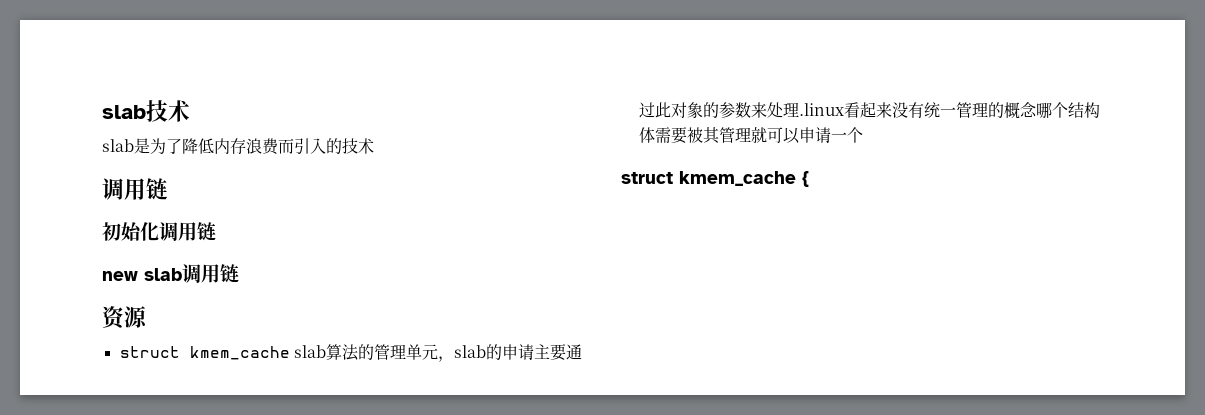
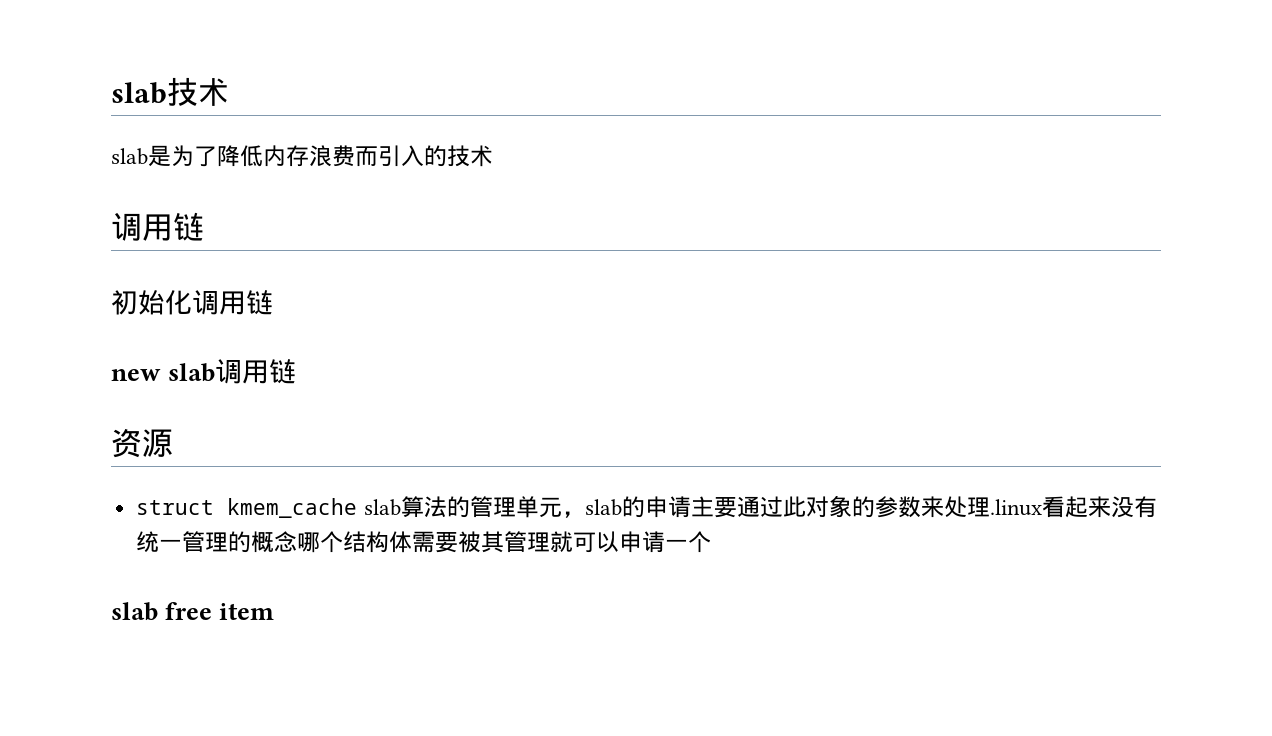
- struct kmem_cache {
+ slab free item

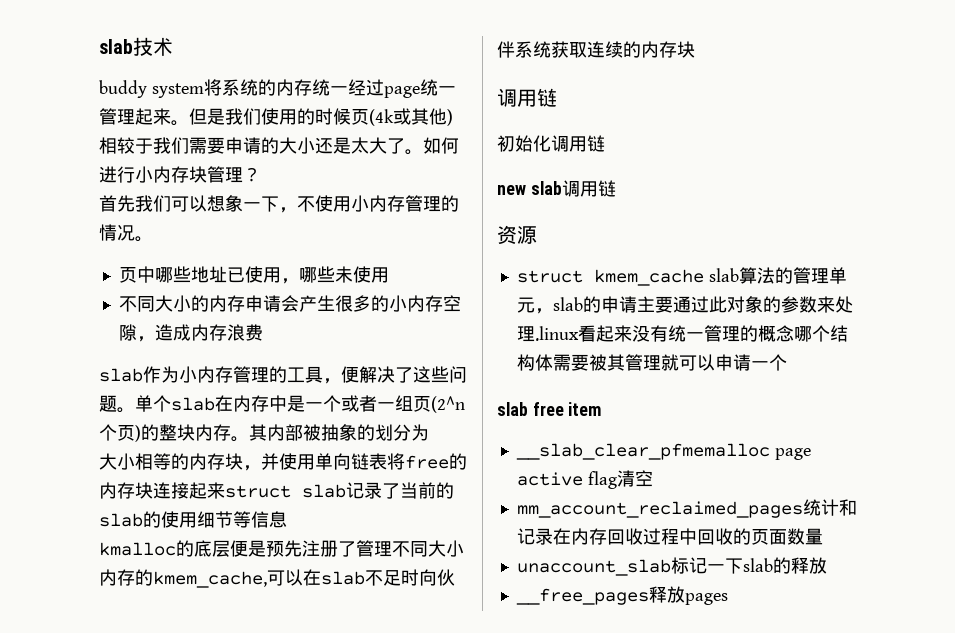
- slab是为了降低内存浪费而引入的技术
+ buddy system将系统的内存统一经过page统一管理起来。但是我们使用的时候页(4k或其他)相较于我们需要申请的大小还是太大了。如何进行小内存块管理？
+ 首先我们可以想象一下，不使用小内存管理的情况。
+ 页中哪些地址已使用，哪些未使用
+ 不同大小的内存申请会产生很多的小内存空隙，造成内存浪费
+ slab作为小内存管理的工具，便解决了这些问题。单个slab在内存中是一个或者一组页(2^n个页)的整块内存。其内部被抽象的划分为
+ 大小相等的内存块，并使用单向链表将free的内存块连接起来struct slab记录了当前的slab的使用细节等信息
+ kmalloc的底层便是预先注册了管理不同大小内存的kmem_cache,可以在slab不足时向伙伴系统获取连续的内存块
+ __slab_clear_pfmemalloc page active flag清空
+ mm_account_reclaimed_pages统计和记录在内存回收过程中回收的页面数量
+ unaccount_slab标记一下slab的释放
+ __free_pages释放pages

